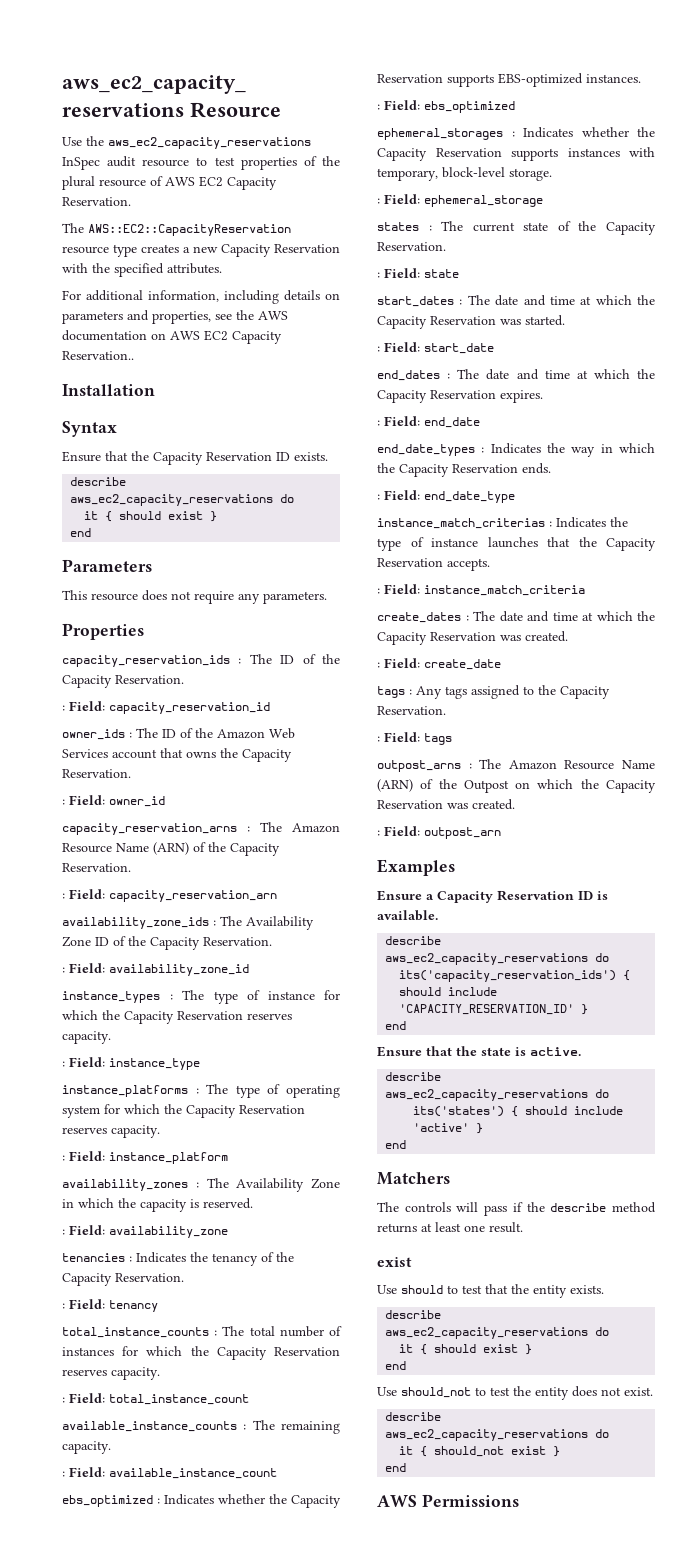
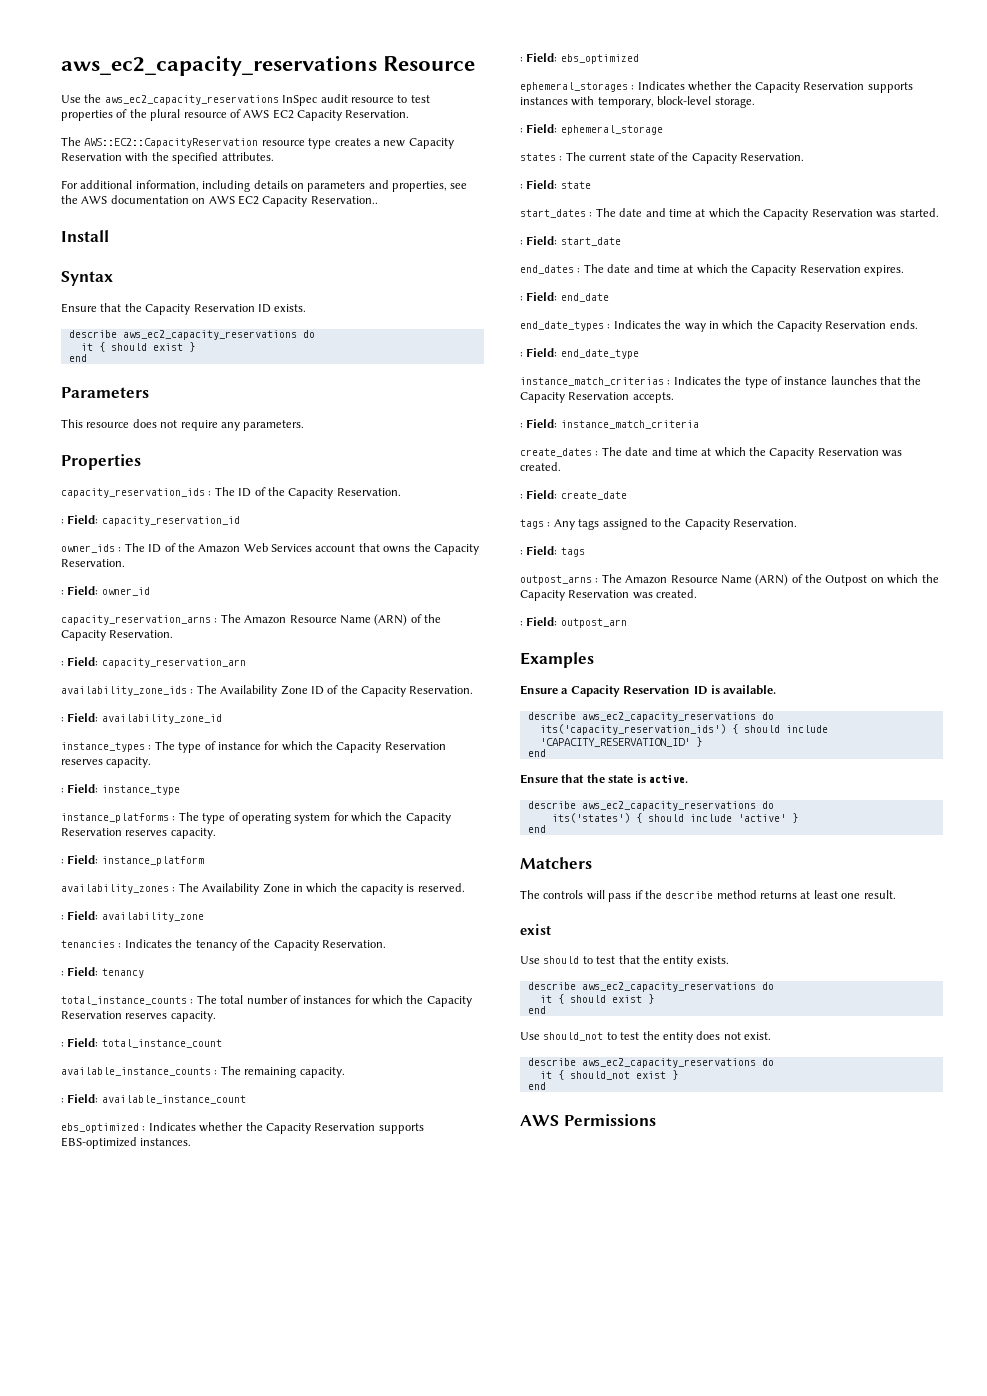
- Installation
+ Install

